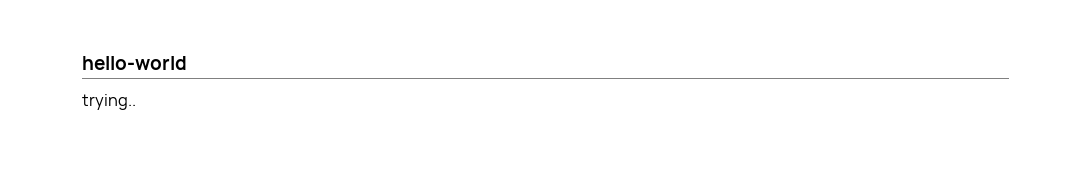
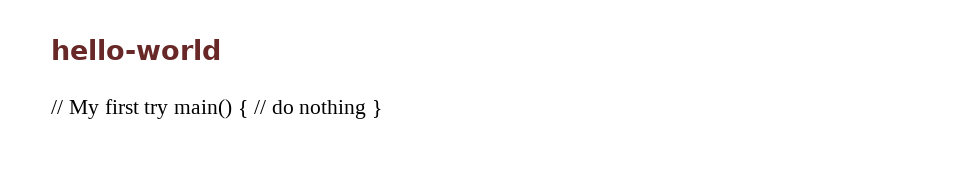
- trying..
+ // My first try main() { // do nothing }

